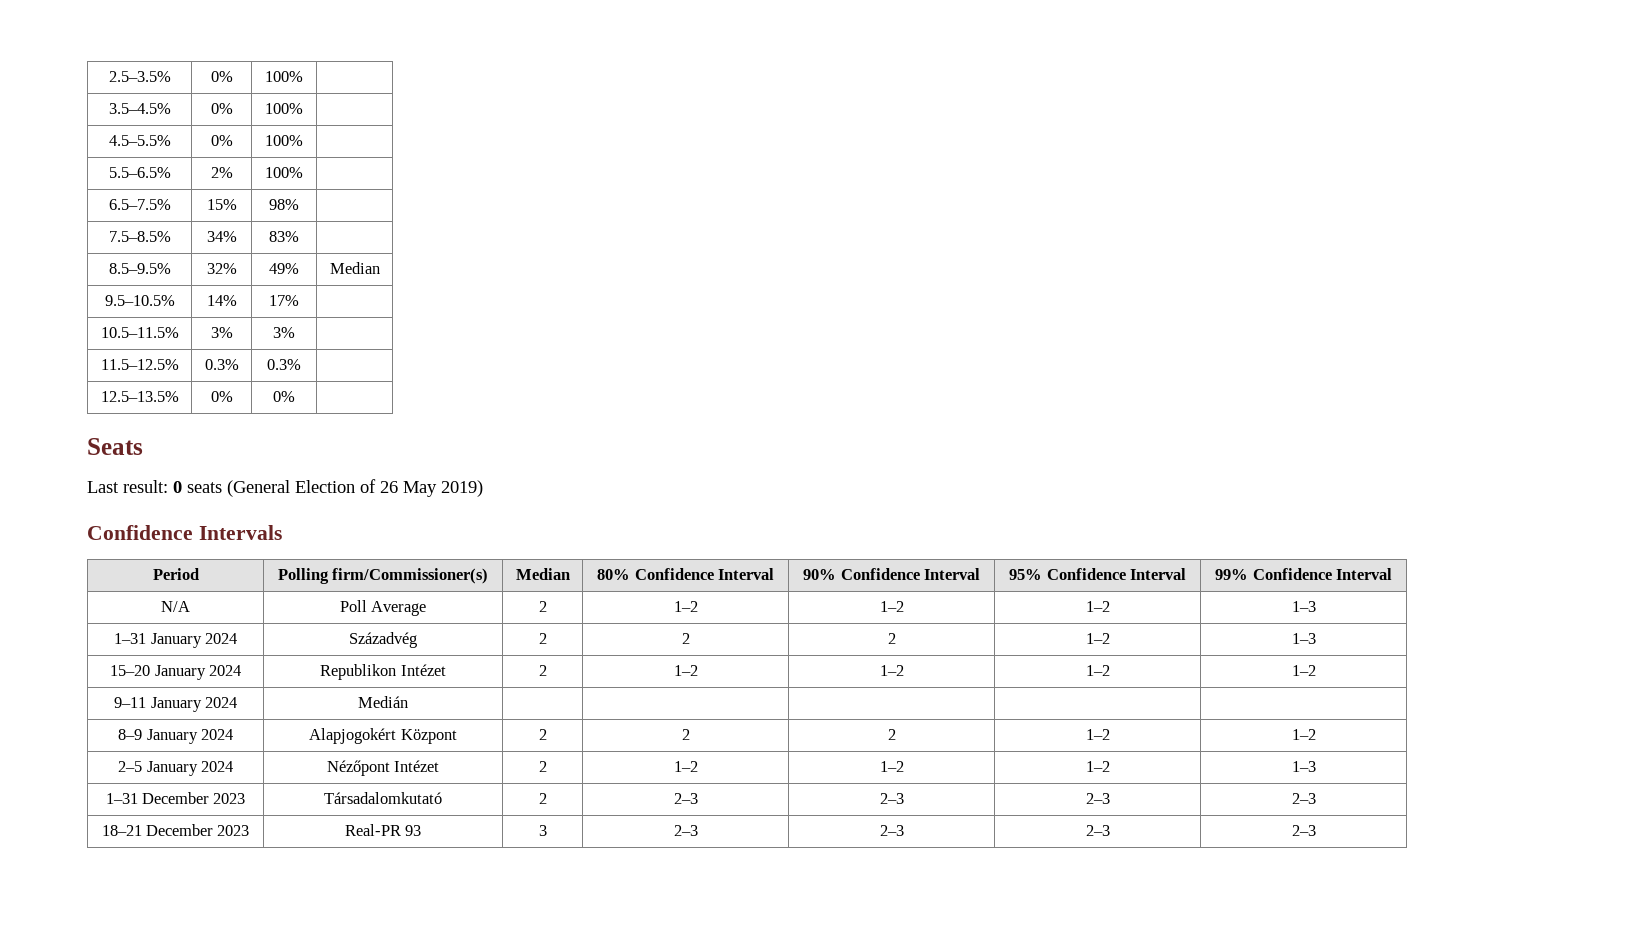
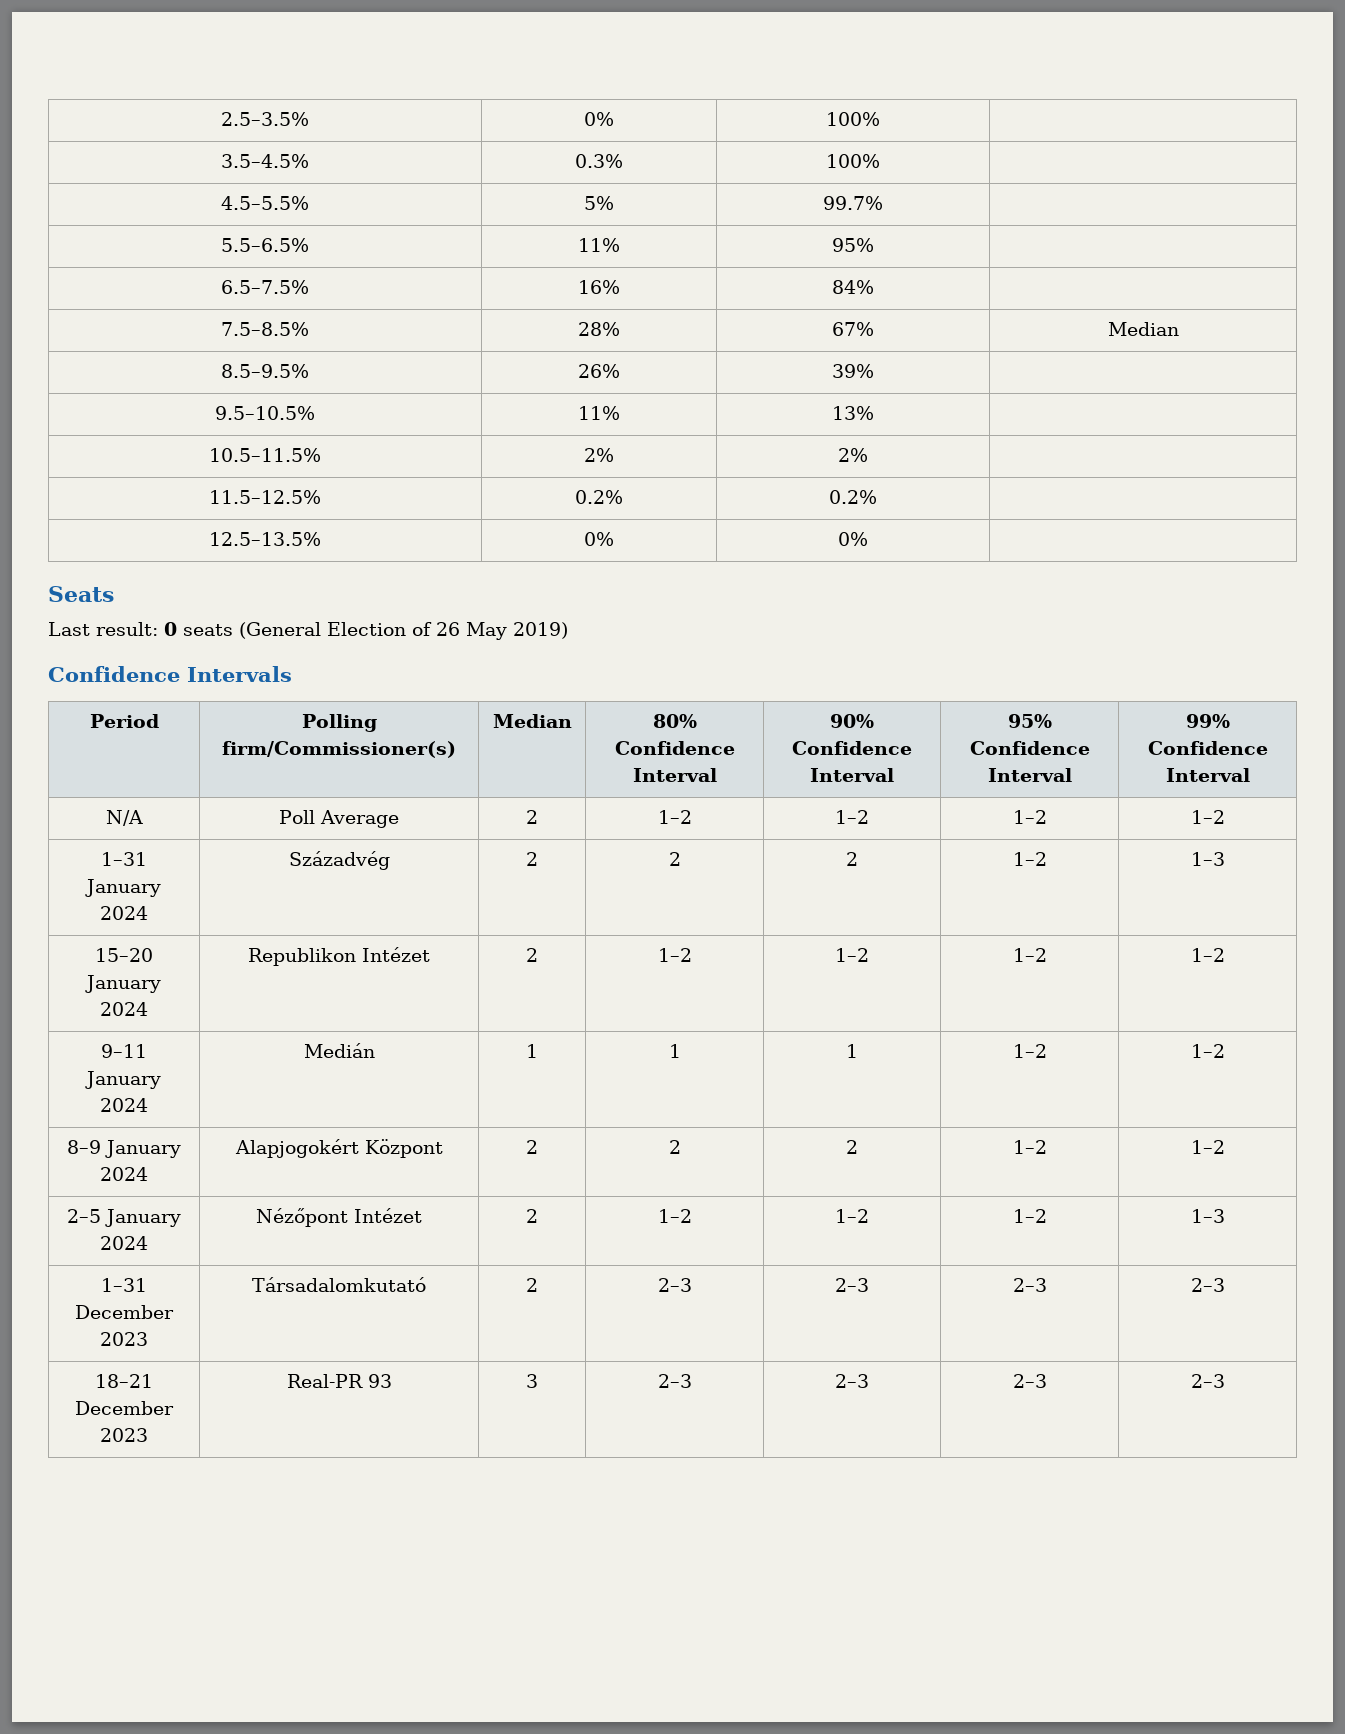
- 3.5–4.5% | 0% | 100% |
+ 3.5–4.5% | 0.3% | 100% |
- 4.5–5.5% | 0% | 100% |
+ 4.5–5.5% | 5% | 99.7% |
- 5.5–6.5% | 2% | 100% |
+ 5.5–6.5% | 11% | 95% |
- 6.5–7.5% | 15% | 98% |
+ 6.5–7.5% | 16% | 84% |
- 7.5–8.5% | 34% | 83% |
- 8.5–9.5% | 32% | 49% | Median
+ 7.5–8.5% | 28% | 67% | Median
+ 8.5–9.5% | 26% | 39% |
- 9.5–10.5% | 14% | 17% |
+ 9.5–10.5% | 11% | 13% |
- 10.5–11.5% | 3% | 3% |
+ 10.5–11.5% | 2% | 2% |
- 11.5–12.5% | 0.3% | 0.3% |
+ 11.5–12.5% | 0.2% | 0.2% |
- N/A | Poll Average | 2 | 1–2 | 1–2 | 1–2 | 1–3
+ N/A | Poll Average | 2 | 1–2 | 1–2 | 1–2 | 1–2
- 9–11 January 2024 | Medián | | | | |
+ 9–11 January 2024 | Medián | 1 | 1 | 1 | 1–2 | 1–2

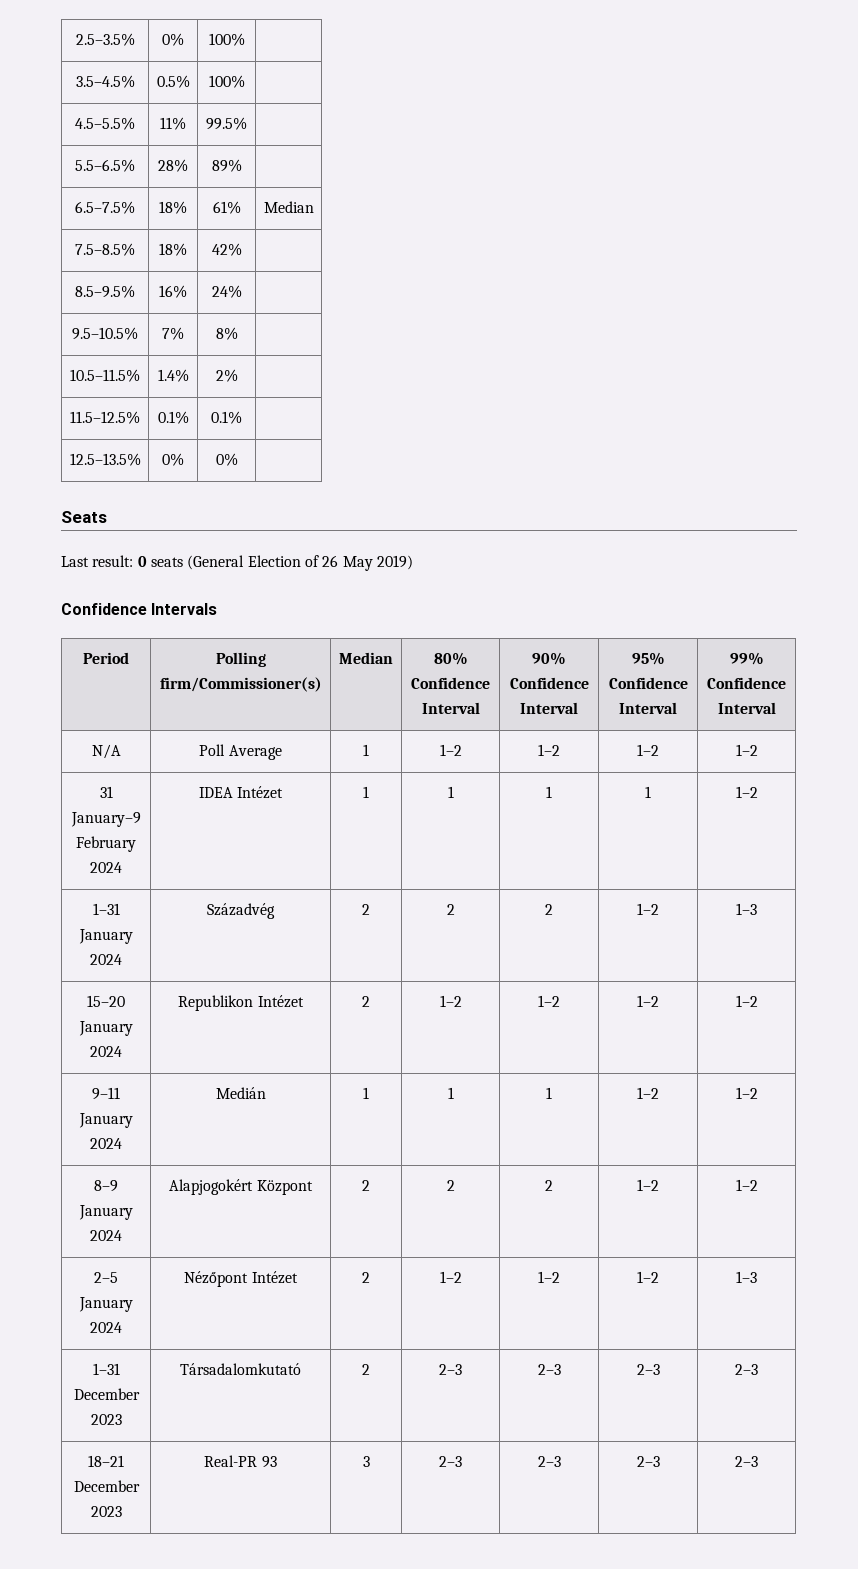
- 3.5–4.5% | 0.3% | 100% |
+ 3.5–4.5% | 0.5% | 100% |
- 4.5–5.5% | 5% | 99.7% |
+ 4.5–5.5% | 11% | 99.5% |
- 5.5–6.5% | 11% | 95% |
+ 5.5–6.5% | 28% | 89% |
- 6.5–7.5% | 16% | 84% |
- 7.5–8.5% | 28% | 67% | Median
+ 6.5–7.5% | 18% | 61% | Median
+ 7.5–8.5% | 18% | 42% |
- 8.5–9.5% | 26% | 39% |
+ 8.5–9.5% | 16% | 24% |
- 9.5–10.5% | 11% | 13% |
+ 9.5–10.5% | 7% | 8% |
- 10.5–11.5% | 2% | 2% |
+ 10.5–11.5% | 1.4% | 2% |
- 11.5–12.5% | 0.2% | 0.2% |
+ 11.5–12.5% | 0.1% | 0.1% |
- N/A | Poll Average | 2 | 1–2 | 1–2 | 1–2 | 1–2
+ N/A | Poll Average | 1 | 1–2 | 1–2 | 1–2 | 1–2
+ 31 January–9 February 2024 | IDEA Intézet | 1 | 1 | 1 | 1 | 1–2

